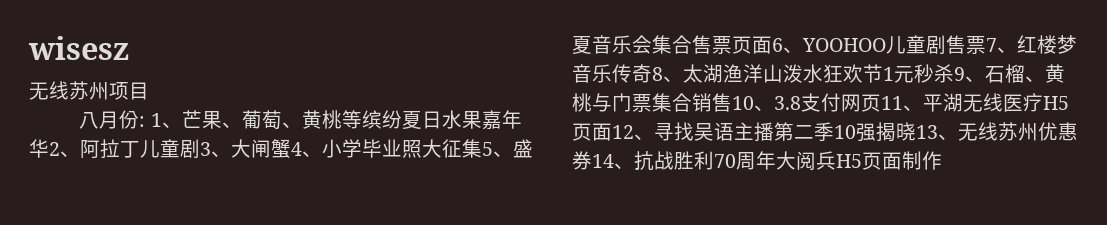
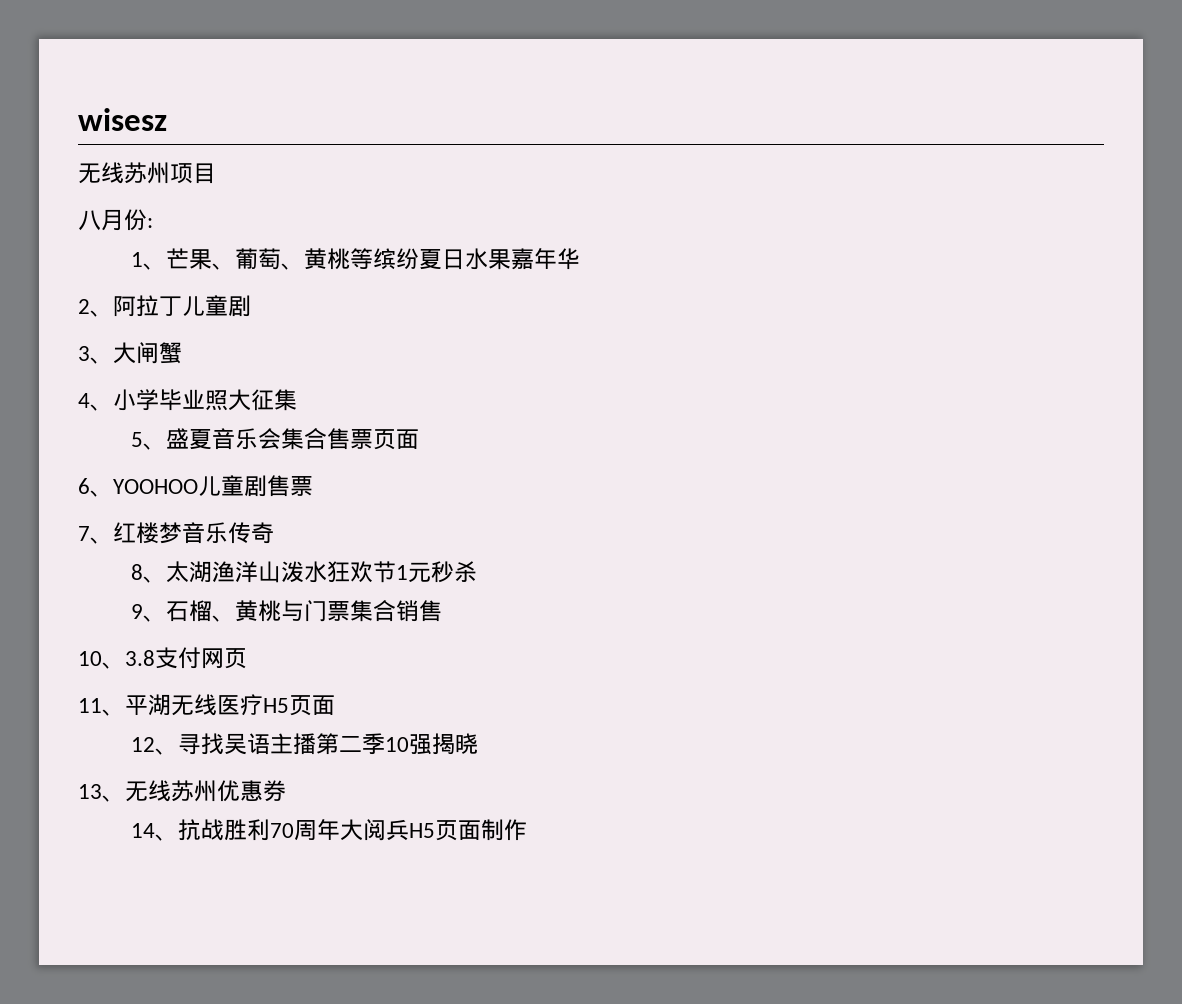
- 八月份: 1、芒果、葡萄、黄桃等缤纷夏日水果嘉年华2、阿拉丁儿童剧3、大闸蟹4、小学毕业照大征集5、盛夏音乐会集合售票页面6、YOOHOO儿童剧售票7、红楼梦音乐传奇8、太湖渔洋山泼水狂欢节1元秒杀9、石榴、黄桃与门票集合销售10、3.8支付网页11、平湖无线医疗H5页面12、寻找吴语主播第二季10强揭晓13、无线苏州优惠券14、抗战胜利70周年大阅兵H5页面制作
+ 八月份:
+ 1、芒果、葡萄、黄桃等缤纷夏日水果嘉年华
+ 2、阿拉丁儿童剧
+ 3、大闸蟹
+ 4、小学毕业照大征集
+ 5、盛夏音乐会集合售票页面
+ 6、YOOHOO儿童剧售票
+ 7、红楼梦音乐传奇
+ 8、太湖渔洋山泼水狂欢节1元秒杀
+ 9、石榴、黄桃与门票集合销售
+ 10、3.8支付网页
+ 11、平湖无线医疗H5页面
+ 12、寻找吴语主播第二季10强揭晓
+ 13、无线苏州优惠券
+ 14、抗战胜利70周年大阅兵H5页面制作

